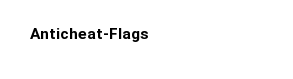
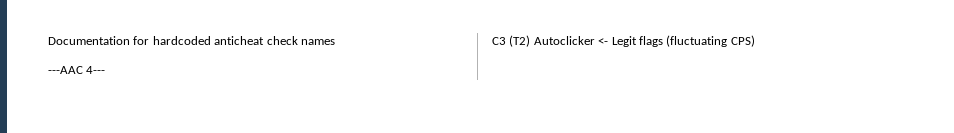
- Anticheat-Flags
+ Documentation for hardcoded anticheat check names
+ ---AAC 4---
+ C3 (T2) Autoclicker <- Legit flags (fluctuating CPS)

